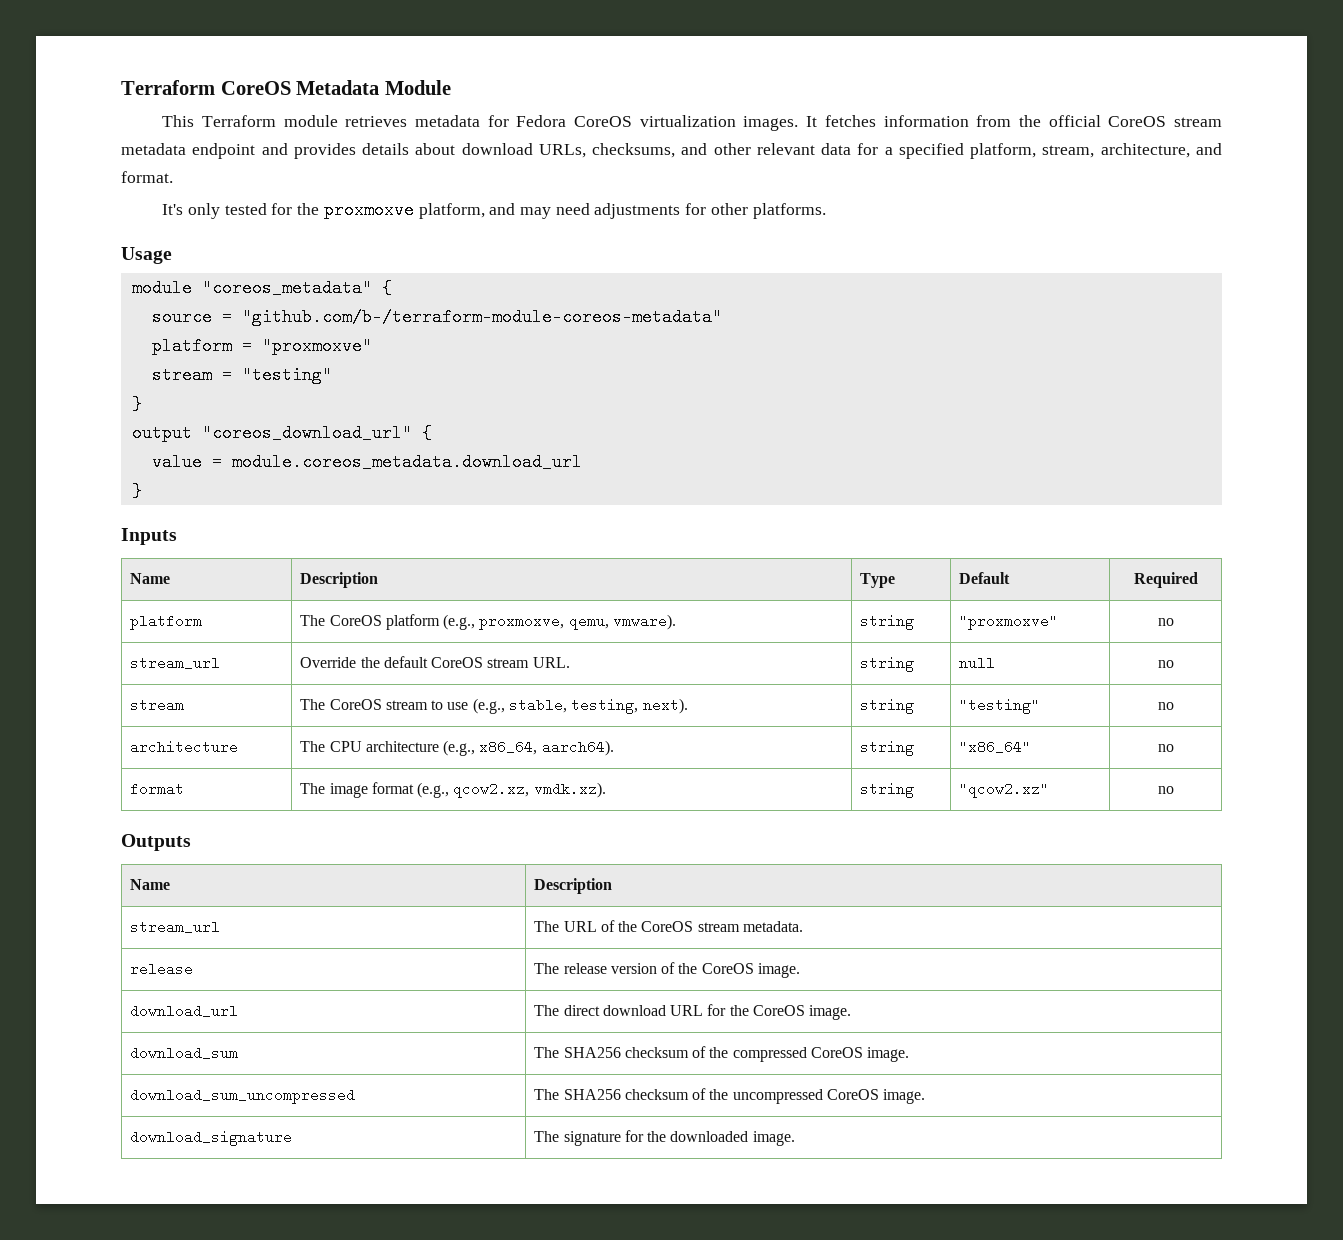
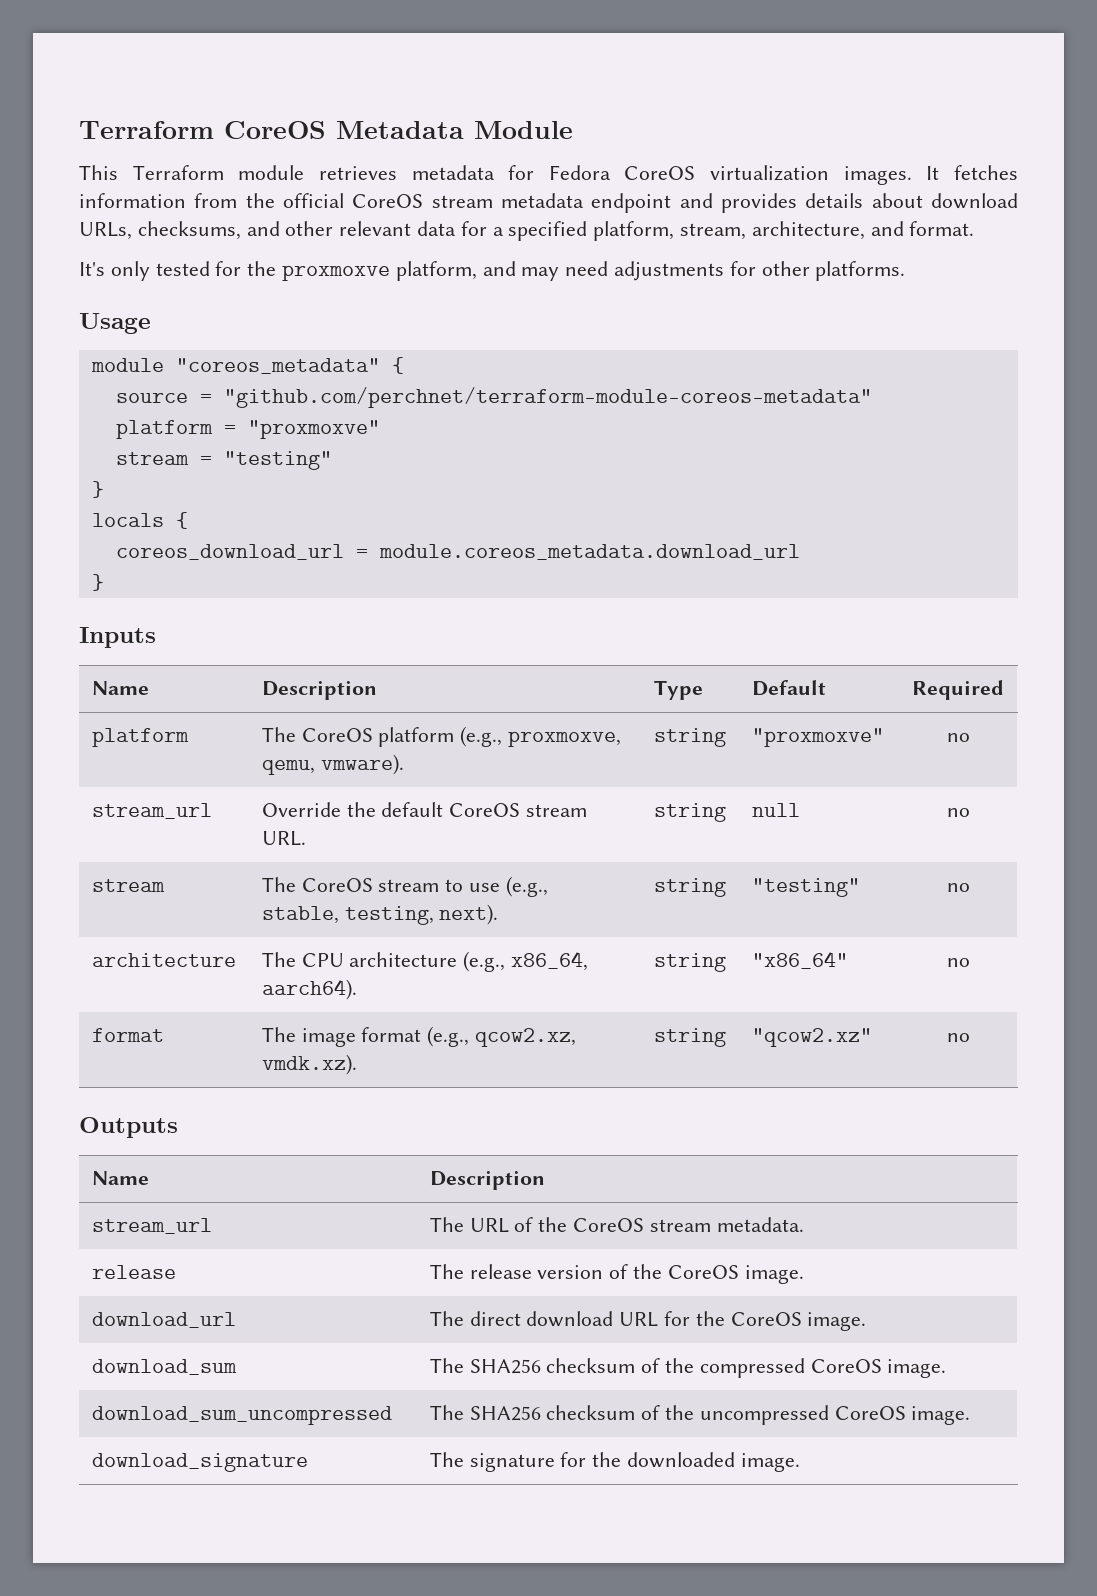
- source = "github.com/b-/terraform-module-coreos-metadata"
+ source = "github.com/perchnet/terraform-module-coreos-metadata"
- output "coreos_download_url" {
- value = module.coreos_metadata.download_url
+ locals {
+ coreos_download_url = module.coreos_metadata.download_url

